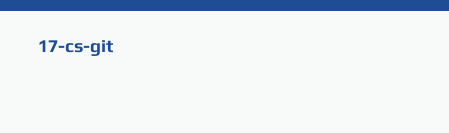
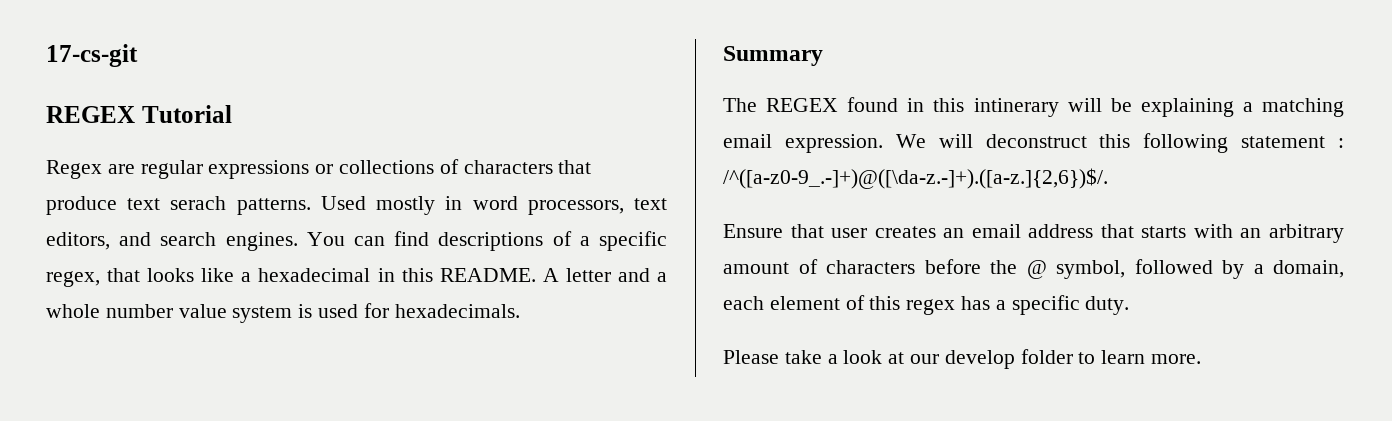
+ REGEX Tutorial
+ Regex are regular expressions or collections of characters that produce text serach patterns. Used mostly in word processors, text editors, and search engines. You can find descriptions of a specific regex, that looks like a hexadecimal in this README. A letter and a whole number value system is used for hexadecimals.
+ Summary
+ The REGEX found in this intinerary will be explaining a matching email expression. We will deconstruct this following statement : /^([a-z0-9_.-]+)@([\da-z.-]+).([a-z.]{2,6})$/.
+ Ensure that user creates an email address that starts with an arbitrary amount of characters before the @ symbol, followed by a domain, each element of this regex has a specific duty.
+ Please take a look at our develop folder to learn more.

